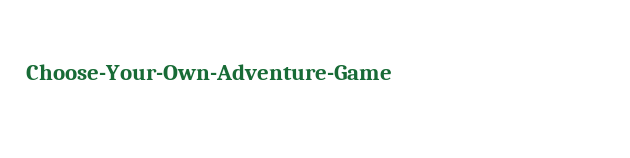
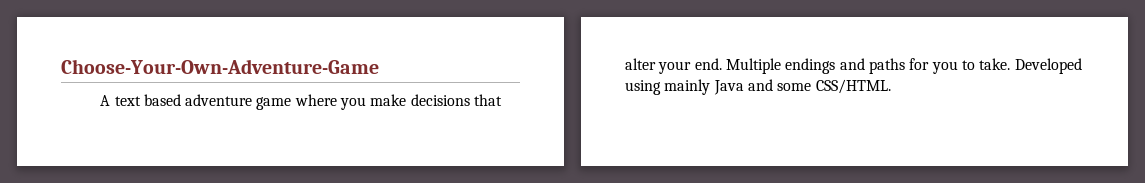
+ A text based adventure game where you make decisions that alter your end. Multiple endings and paths for you to take. Developed using mainly Java and some CSS/HTML.

